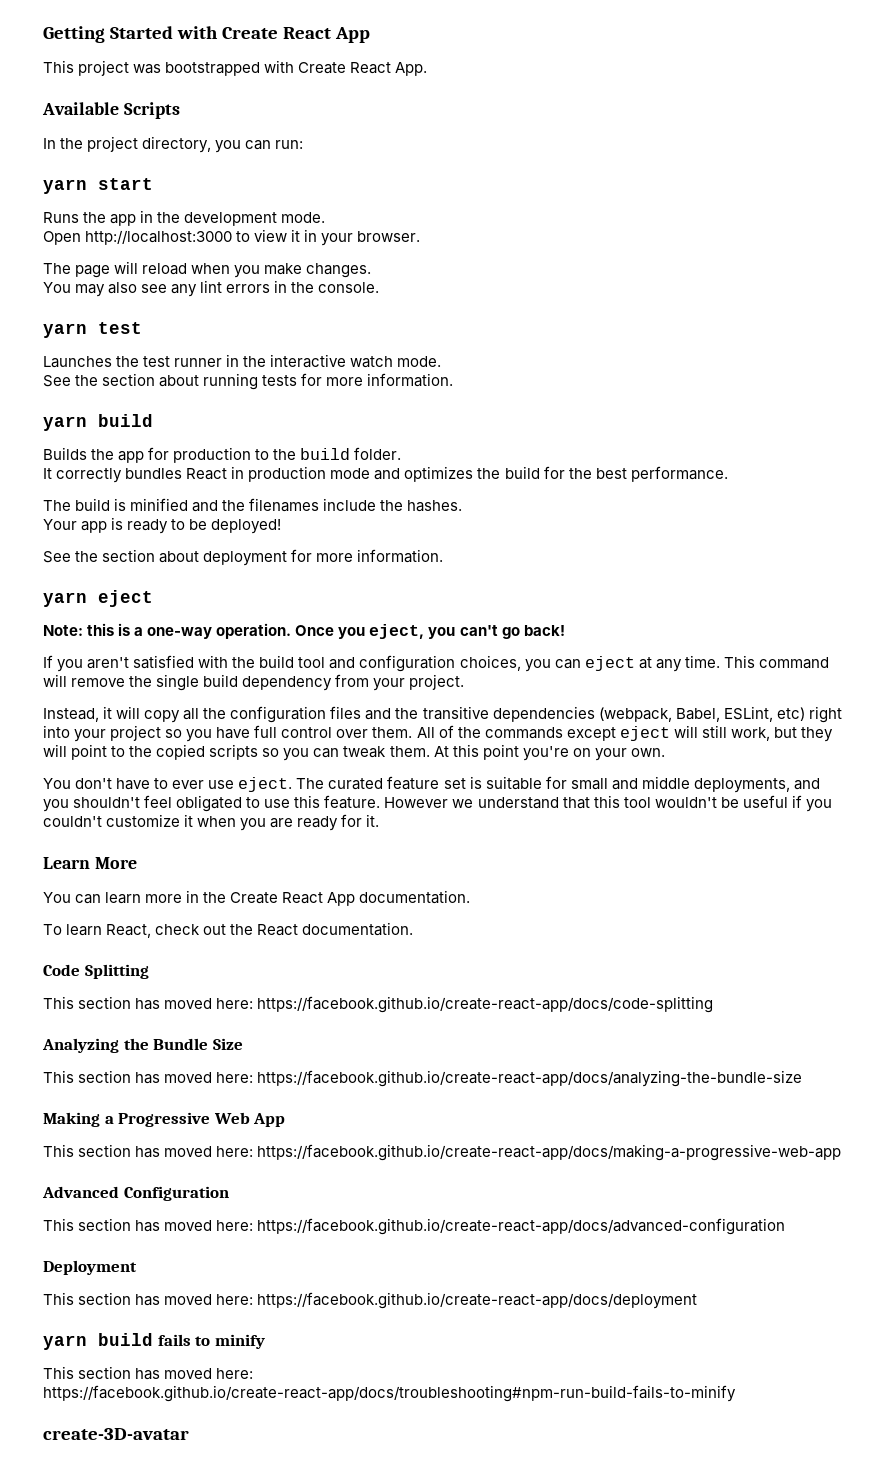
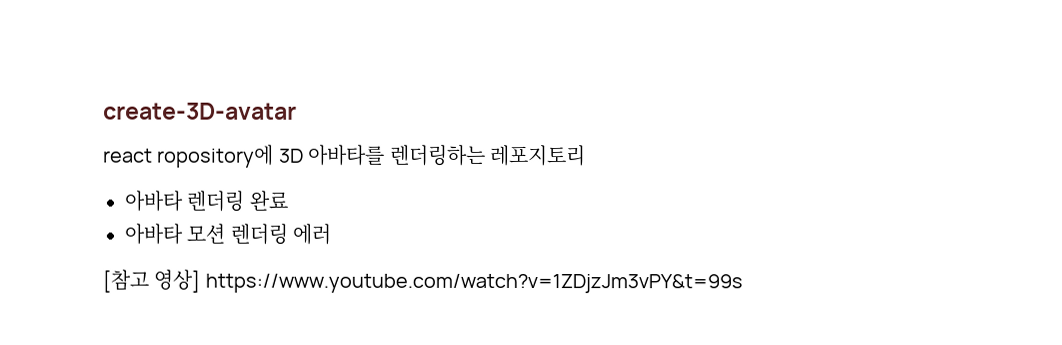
- Getting Started with Create React App
- This project was bootstrapped with Create React App.
- Available Scripts
- In the project directory, you can run:
- yarn start
- Runs the app in the development mode.
- Open http://localhost:3000 to view it in your browser.
- The page will reload when you make changes.
- You may also see any lint errors in the console.
- yarn test
- Launches the test runner in the interactive watch mode.
- See the section about running tests for more information.
- yarn build
- Builds the app for production to the build folder.
- It correctly bundles React in production mode and optimizes the build for the best performance.
- The build is minified and the filenames include the hashes.
- Your app is ready to be deployed!
- See the section about deployment for more information.
- yarn eject
- Note: this is a one-way operation. Once you eject, you can't go back!
- If you aren't satisfied with the build tool and configuration choices, you can eject at any time. This command will remove the single build dependency from your project.
- Instead, it will copy all the configuration files and the transitive dependencies (webpack, Babel, ESLint, etc) right into your project so you have full control over them. All of the commands except eject will still work, but they will point to the copied scripts so you can tweak them. At this point you're on your own.
- You don't have to ever use eject. The curated feature set is suitable for small and middle deployments, and you shouldn't feel obligated to use this feature. However we understand that this tool wouldn't be useful if you couldn't customize it when you are ready for it.
- Learn More
- You can learn more in the Create React App documentation.
- To learn React, check out the React documentation.
- Code Splitting
- This section has moved here: https://facebook.github.io/create-react-app/docs/code-splitting
- Analyzing the Bundle Size
- This section has moved here: https://facebook.github.io/create-react-app/docs/analyzing-the-bundle-size
- Making a Progressive Web App
- This section has moved here: https://facebook.github.io/create-react-app/docs/making-a-progressive-web-app
- Advanced Configuration
- This section has moved here: https://facebook.github.io/create-react-app/docs/advanced-configuration
- Deployment
- This section has moved here: https://facebook.github.io/create-react-app/docs/deployment
- yarn build fails to minify
- This section has moved here: https://facebook.github.io/create-react-app/docs/troubleshooting#npm-run-build-fails-to-minify
  create-3D-avatar
+ react ropository에 3D 아바타를 렌더링하는 레포지토리
+ 아바타 렌더링 완료
+ 아바타 모션 렌더링 에러
+ [참고 영상] https://www.youtube.com/watch?v=1ZDjzJm3vPY&t=99s

